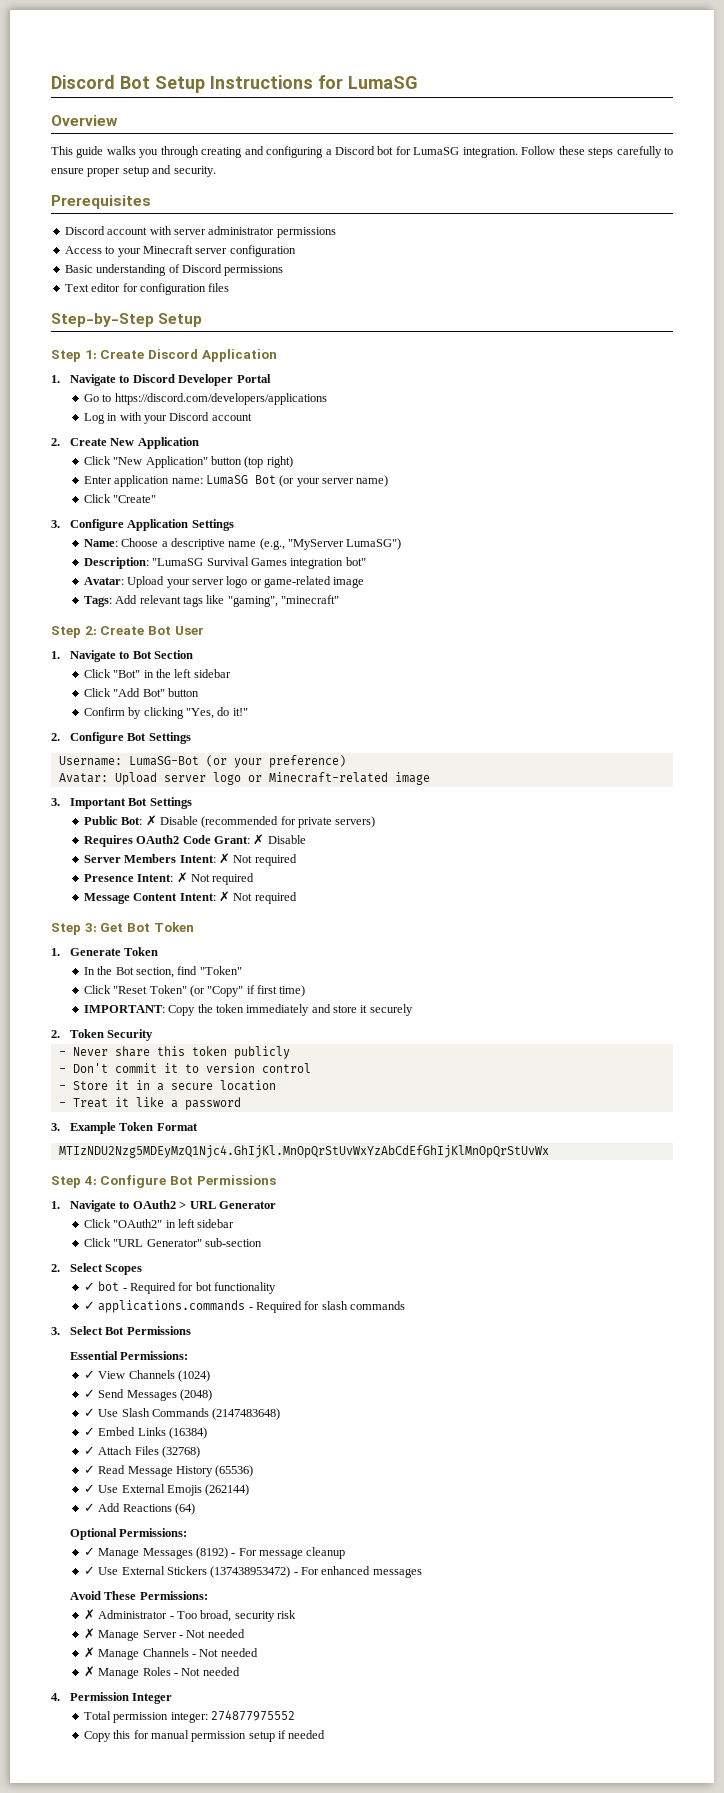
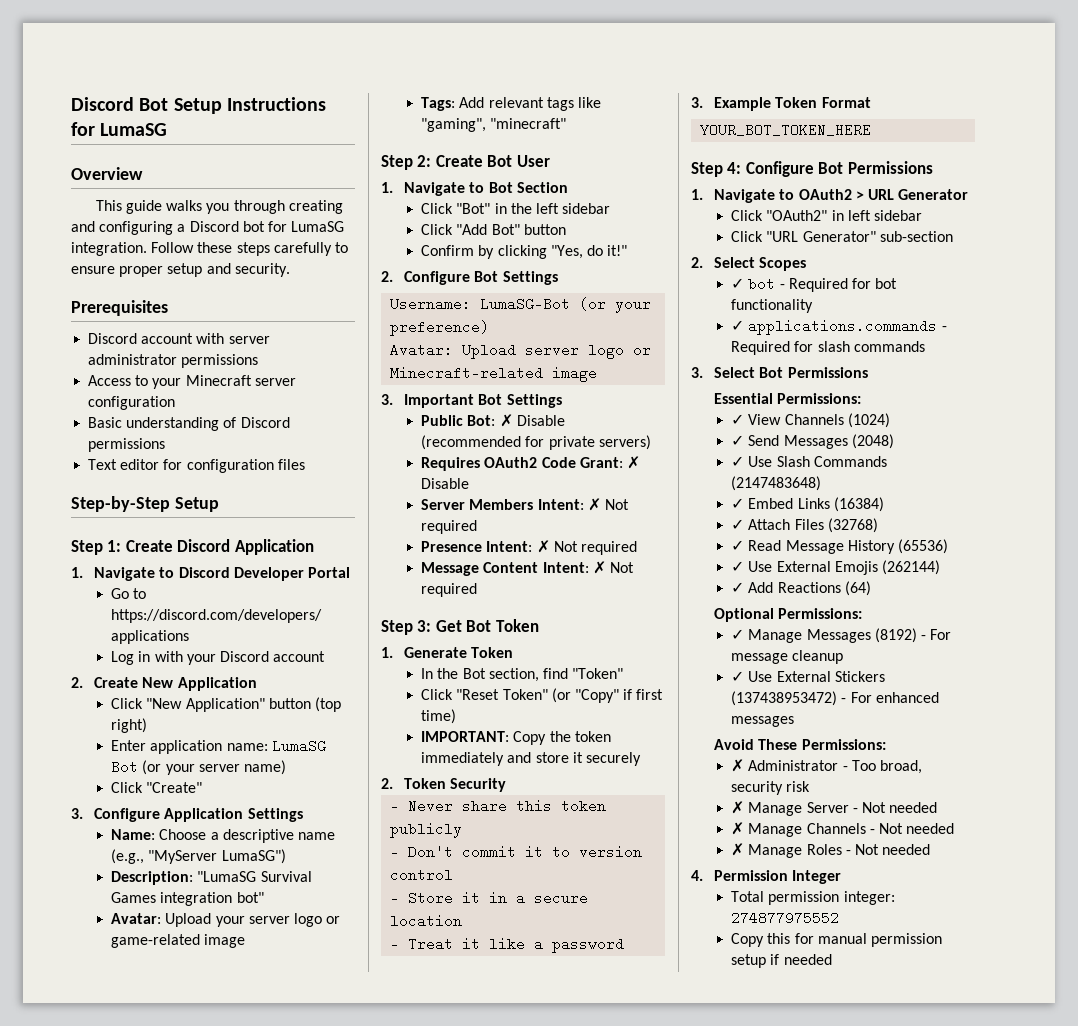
- MTIzNDU2Nzg5MDEyMzQ1Njc4.GhIjKl.MnOpQrStUvWxYzAbCdEfGhIjKlMnOpQrStUvWx
+ YOUR_BOT_TOKEN_HERE

